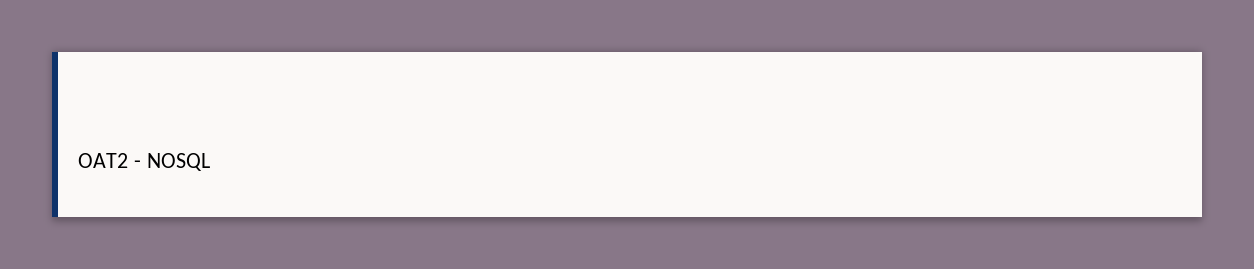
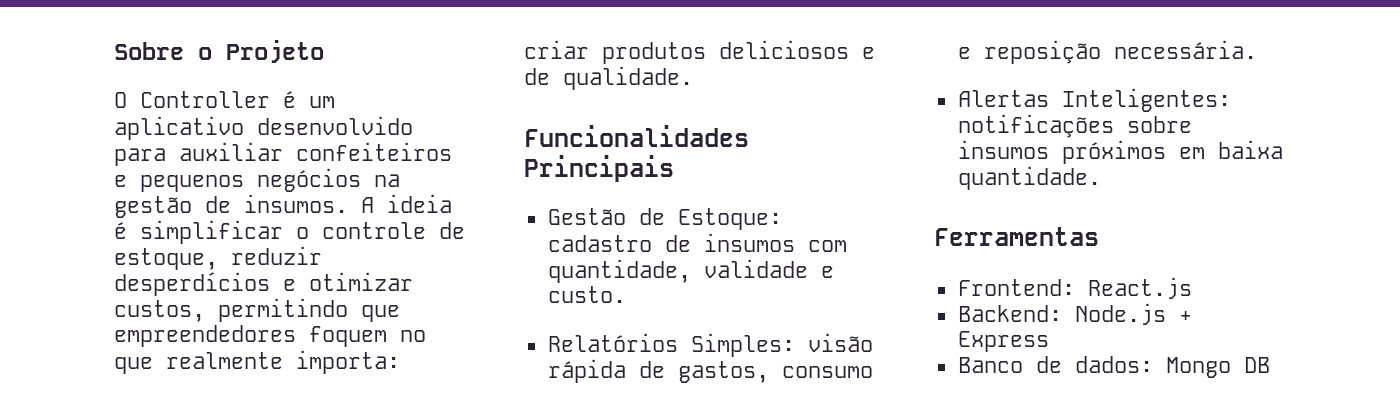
- OAT2 - NOSQL
+ Sobre o Projeto
+ O Controller é um aplicativo desenvolvido para auxiliar confeiteiros e pequenos negócios na gestão de insumos. A ideia é simplificar o controle de estoque, reduzir desperdícios e otimizar custos, permitindo que empreendedores foquem no que realmente importa: criar produtos deliciosos e de qualidade.
+ Funcionalidades Principais
+ Gestão de Estoque: cadastro de insumos com quantidade, validade e custo.
+ Relatórios Simples: visão rápida de gastos, consumo e reposição necessária.
+ Alertas Inteligentes: notificações sobre insumos próximos em baixa quantidade.
+ Ferramentas
+ Frontend: React.js
+ Backend: Node.js + Express
+ Banco de dados: Mongo DB

